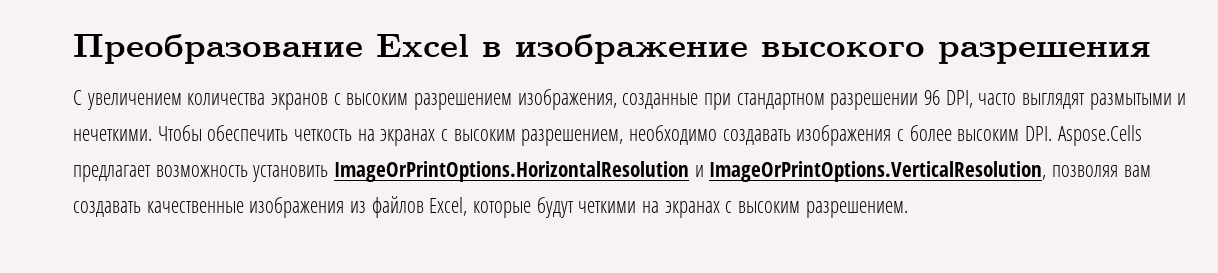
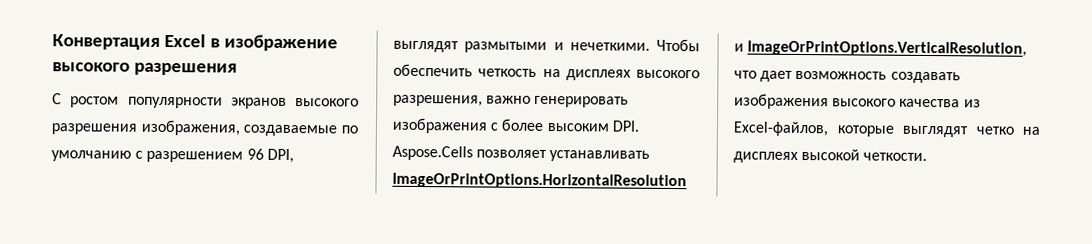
- Преобразование Excel в изображение высокого разрешения
+ Конвертация Excel в изображение высокого разрешения
- С увеличением количества экранов с высоким разрешением изображения, созданные при стандартном разрешении 96 DPI, часто выглядят размытыми и нечеткими.
+ С ростом популярности экранов высокого разрешения изображения, создаваемые по умолчанию с разрешением 96 DPI, выглядят размытыми и нечеткими.
- Чтобы обеспечить четкость на экранах с высоким разрешением, необходимо создавать изображения с более высоким DPI. Aspose.Cells предлагает возможность установить ImageOrPrintOptions.HorizontalResolution и ImageOrPrintOptions.VerticalResolution, позволяя вам создавать качественные изображения из файлов Excel, которые будут четкими на экранах с высоким разрешением.
+ Чтобы обеспечить четкость на дисплеях высокого разрешения, важно генерировать изображения с более высоким DPI. Aspose.Cells позволяет устанавливать ImageOrPrintOptions.HorizontalResolution и ImageOrPrintOptions.VerticalResolution, что дает возможность создавать изображения высокого качества из Excel-файлов, которые выглядят четко на дисплеях высокой четкости.

